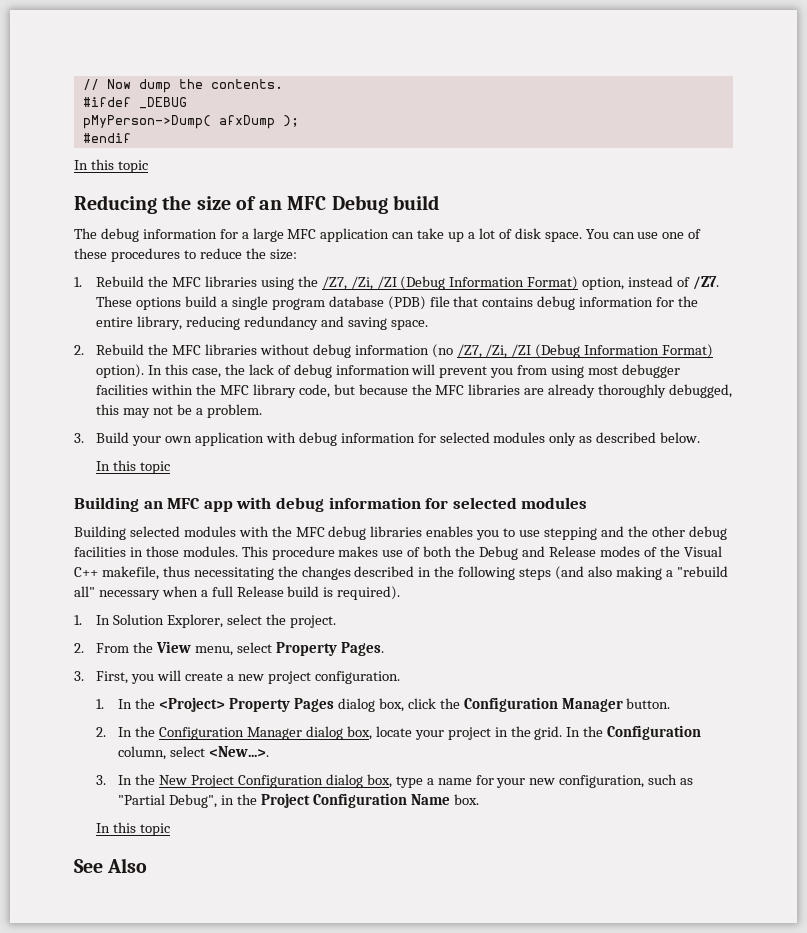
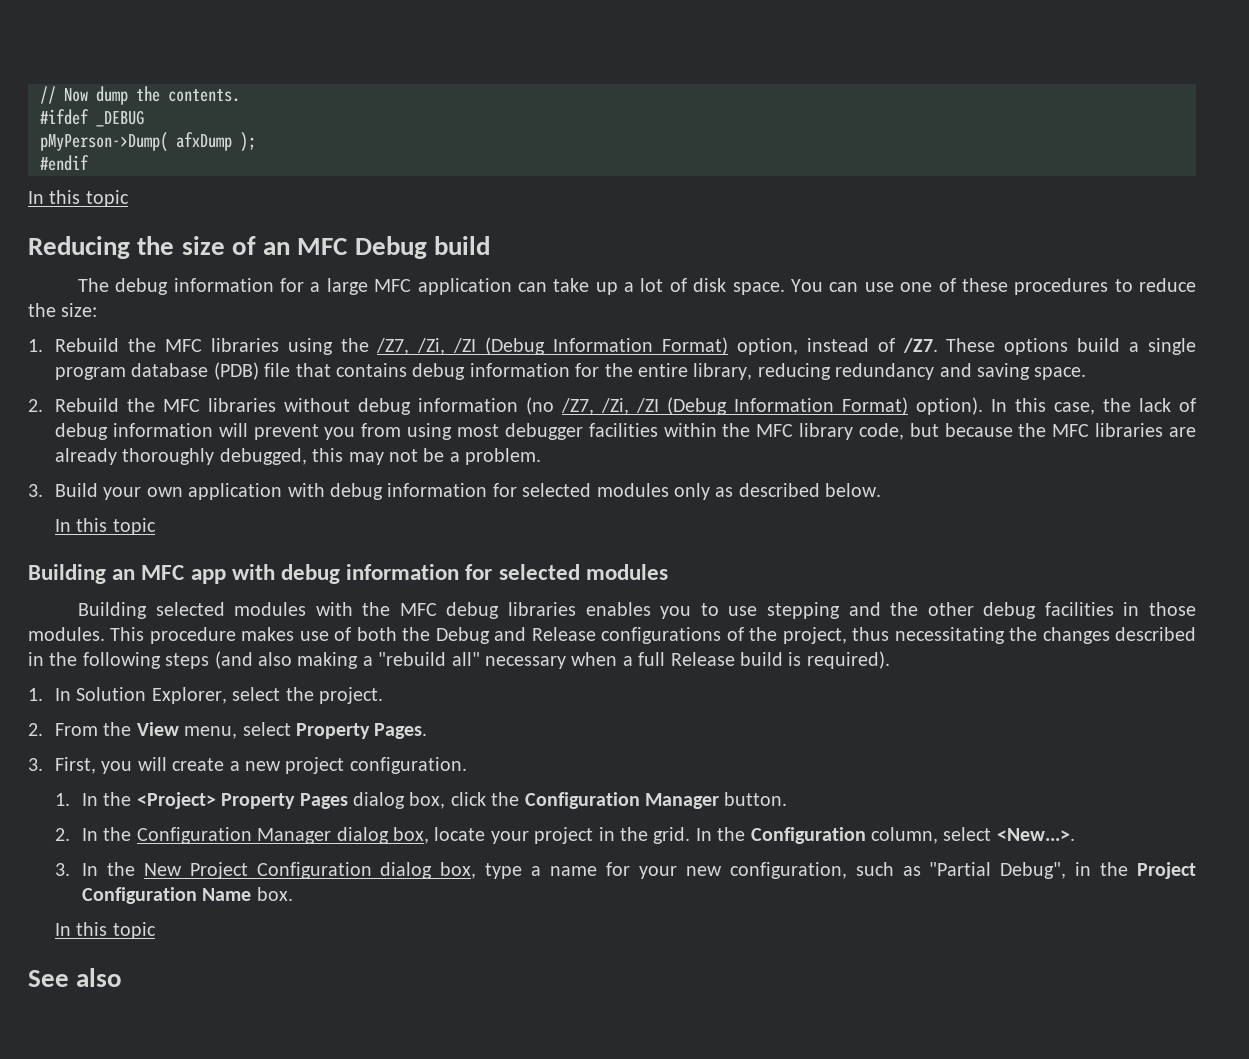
- This procedure makes use of both the Debug and Release modes of the Visual C++ makefile, thus necessitating the changes described in the following steps (and also making a "rebuild all" necessary when a full Release build is required).
+ This procedure makes use of both the Debug and Release configurations of the project, thus necessitating the changes described in the following steps (and also making a "rebuild all" necessary when a full Release build is required).
- See Also
+ See also

